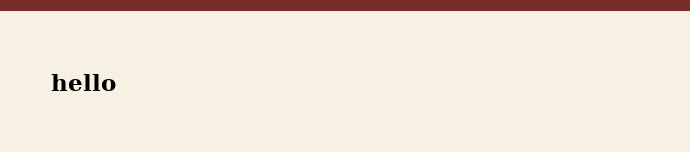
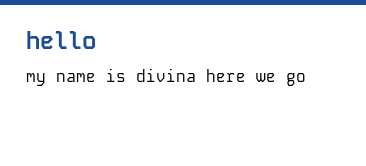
+ my name is divina here we go

